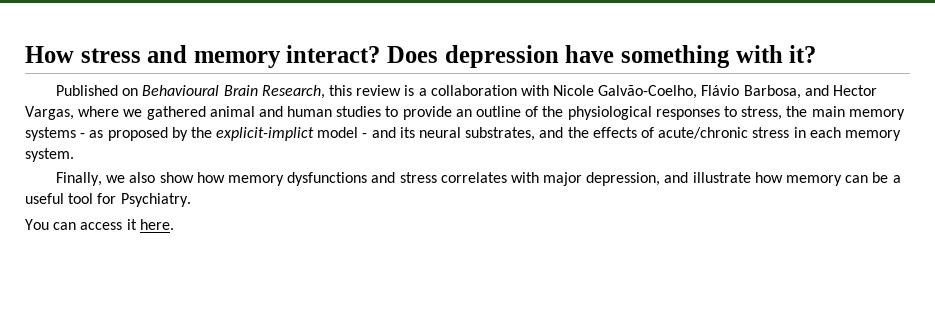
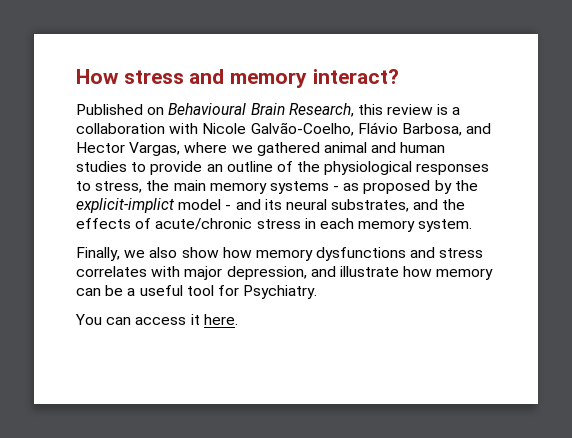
- Does depression have something with it?

